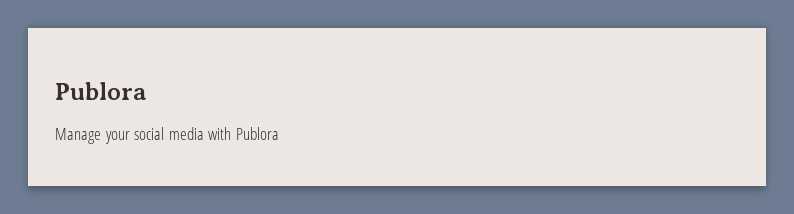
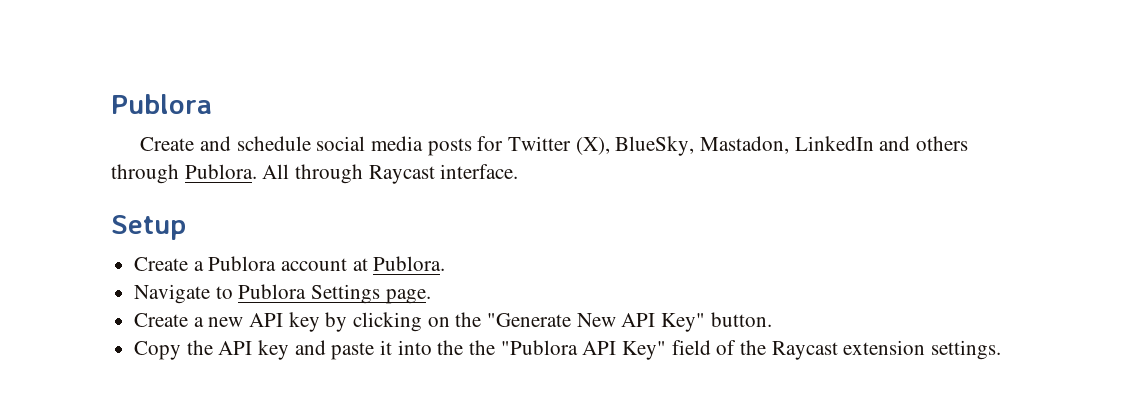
- Manage your social media with Publora
+ Create and schedule social media posts for Twitter (X), BlueSky, Mastadon, LinkedIn and others through Publora. All through Raycast interface.
+ Setup
+ Create a Publora account at Publora.
+ Navigate to Publora Settings page.
+ Create a new API key by clicking on the "Generate New API Key" button.
+ Copy the API key and paste it into the the "Publora API Key" field of the Raycast extension settings.

